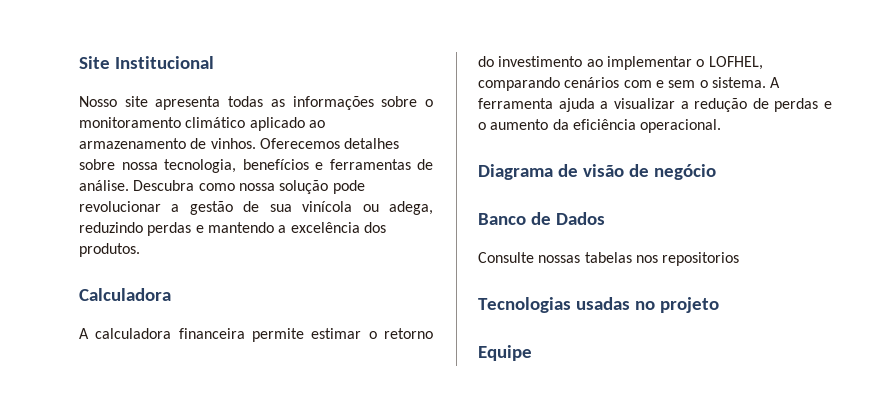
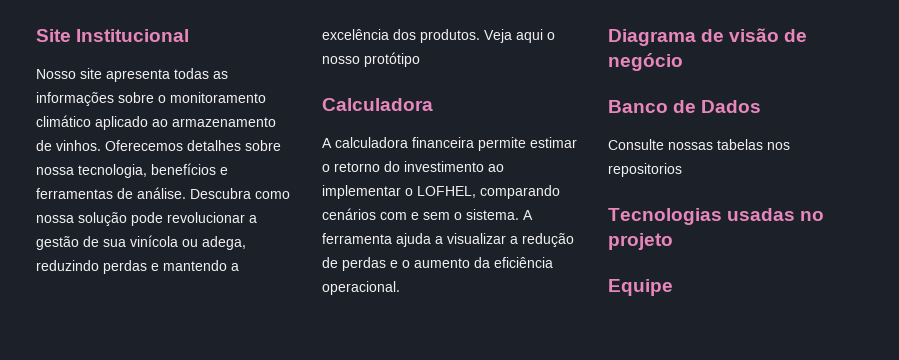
+ Veja aqui o nosso protótipo

